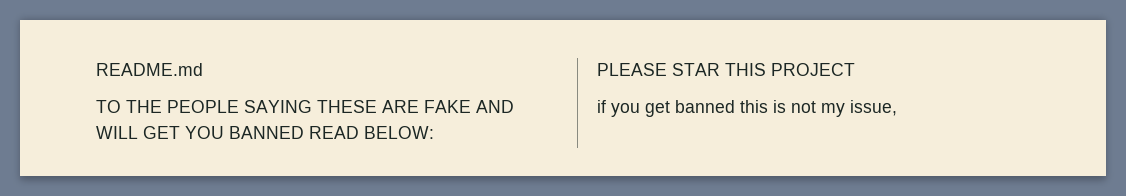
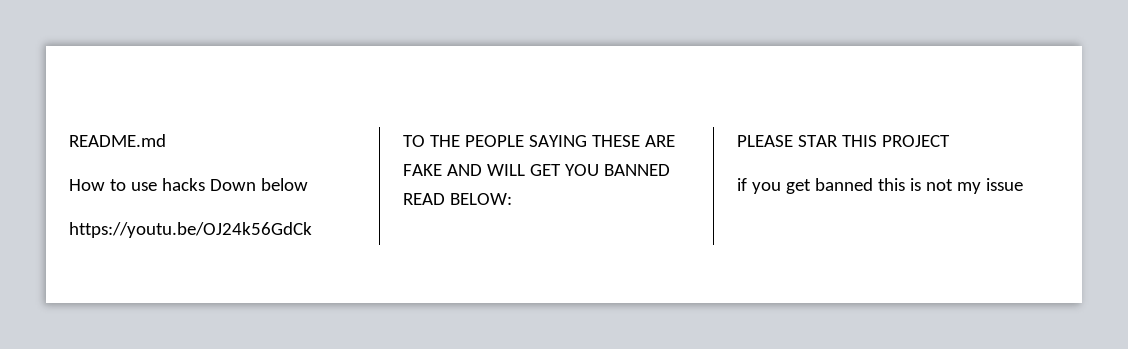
+ How to use hacks Down below
+ https://youtu.be/OJ24k56GdCk
- if you get banned this is not my issue,
+ if you get banned this is not my issue

